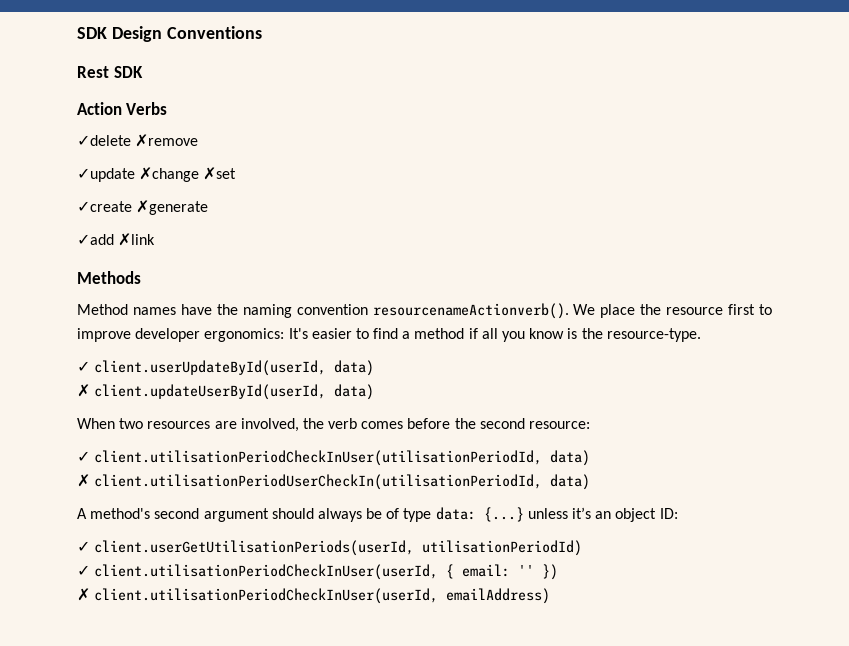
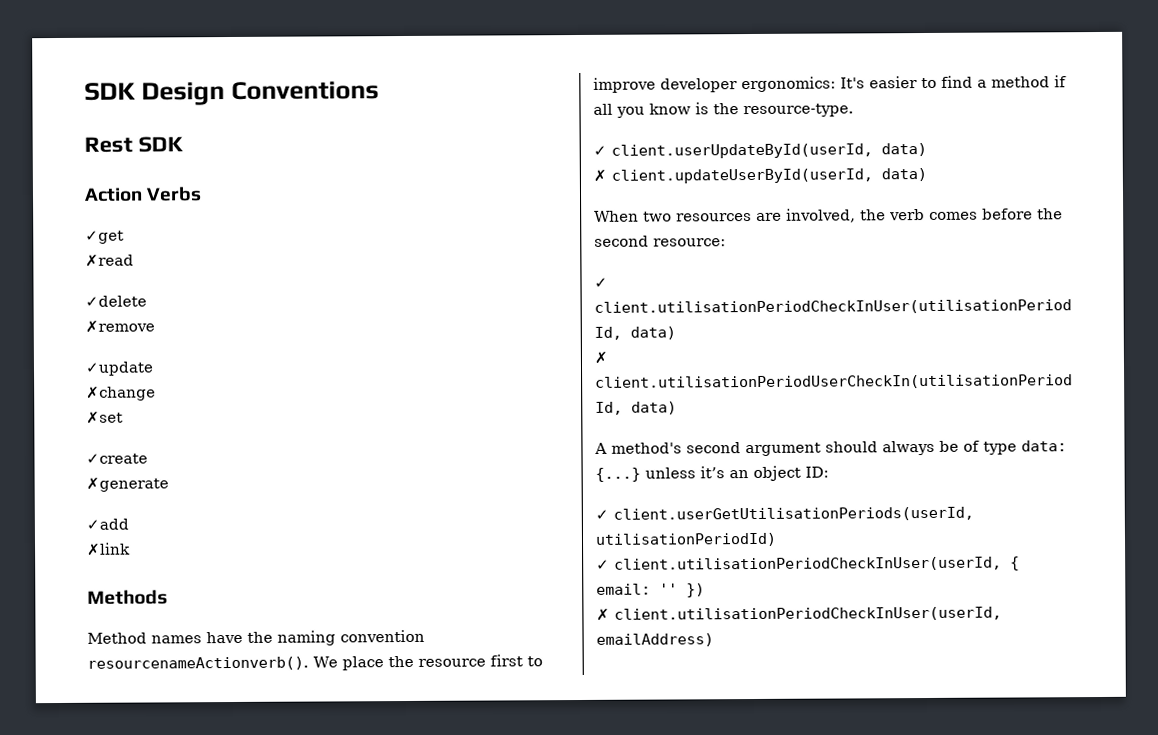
+ ✓get
+ ✗read
- ✓delete ✗remove
+ ✓delete
+ ✗remove
- ✓update ✗change ✗set
+ ✓update
+ ✗change
+ ✗set
- ✓create ✗generate
+ ✓create
+ ✗generate
- ✓add ✗link
+ ✓add
+ ✗link

